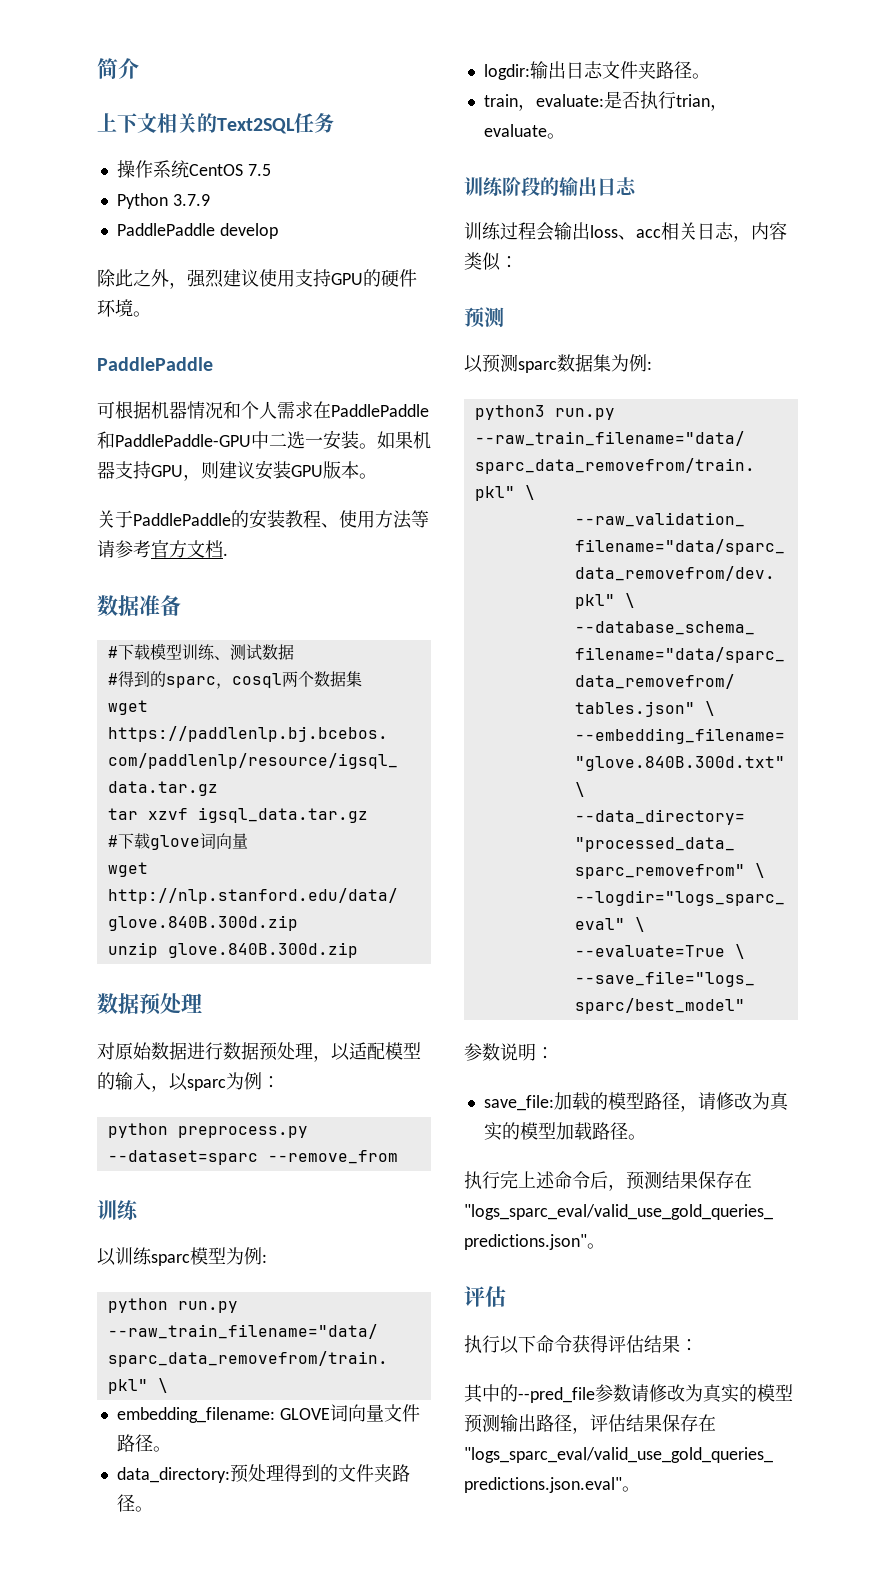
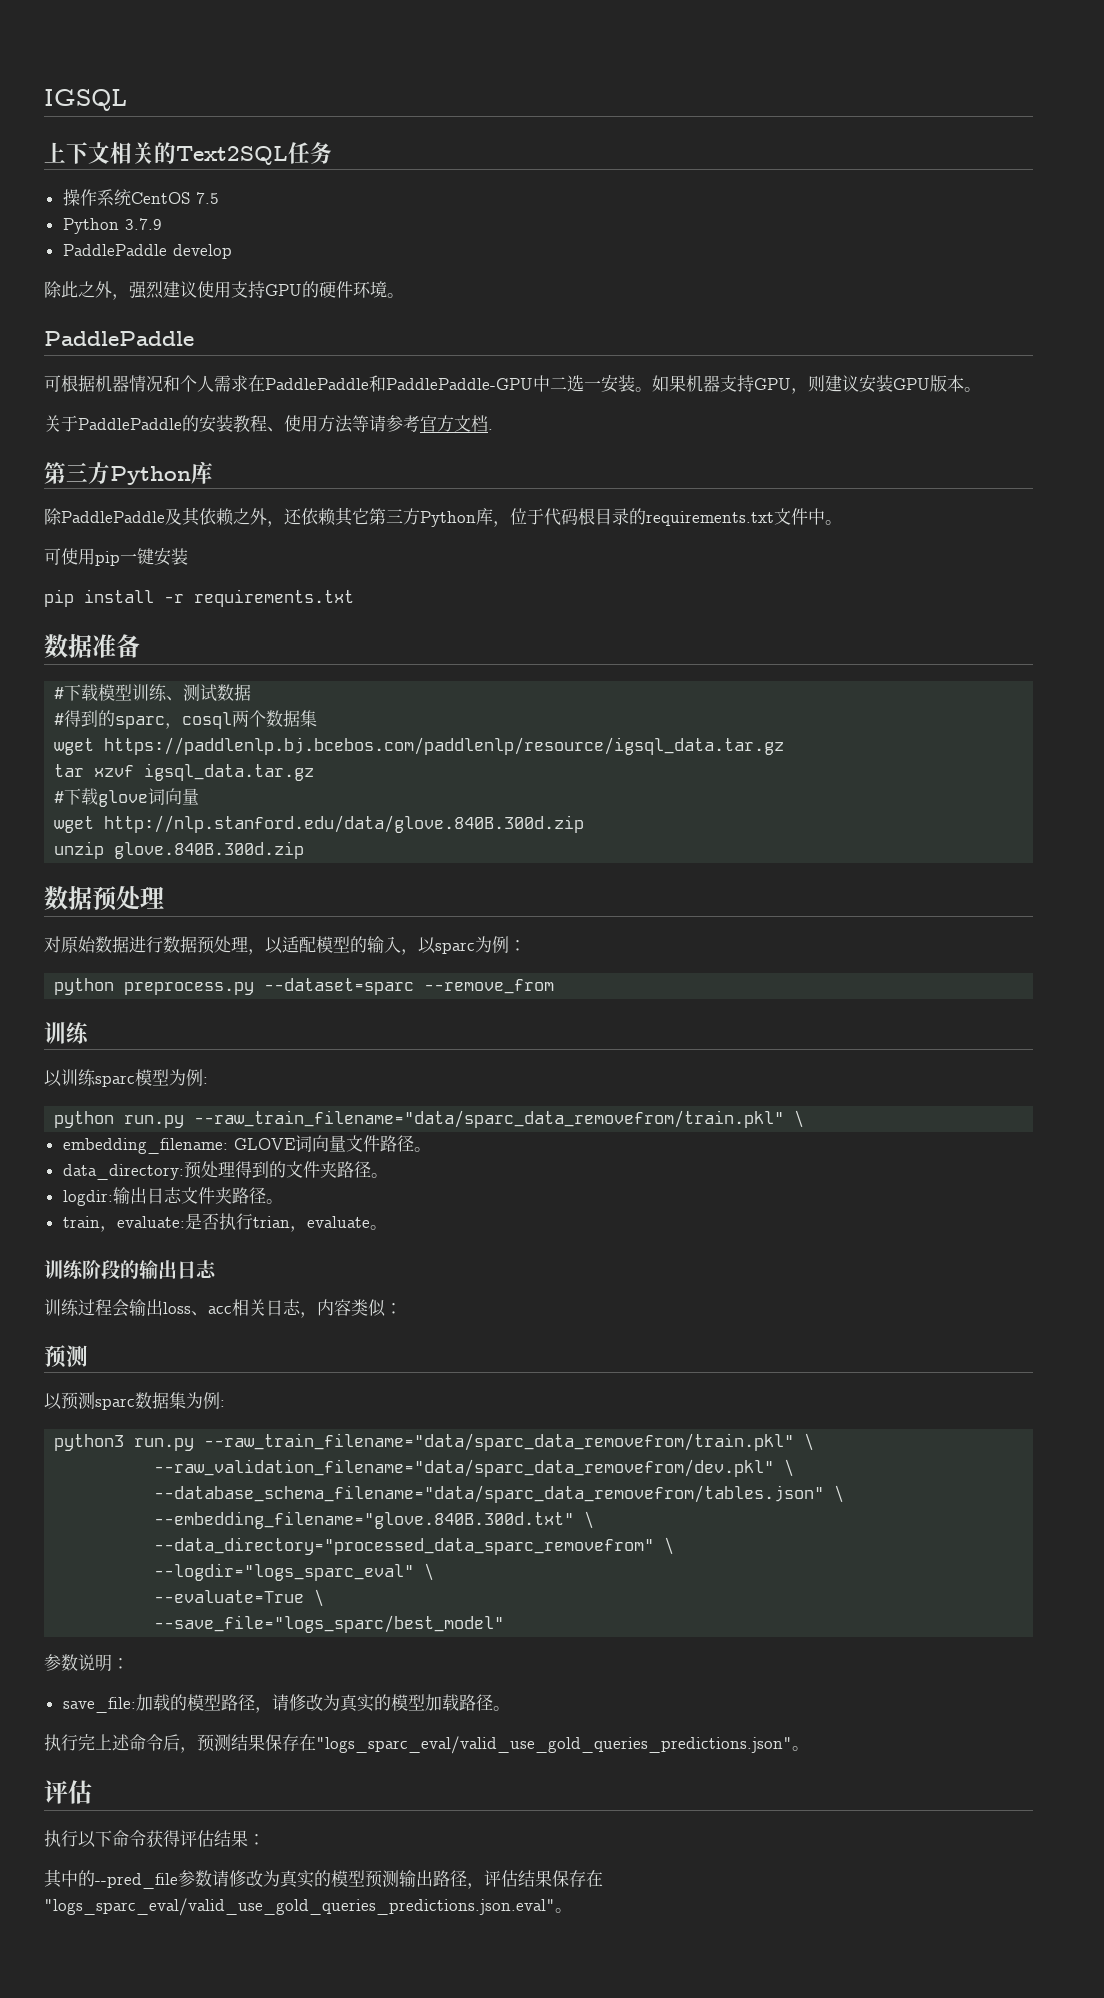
- 简介
+ IGSQL
  关于PaddlePaddle的安装教程、使用方法等请参考官方文档.
+ 第三方Python库
+ 除PaddlePaddle及其依赖之外，还依赖其它第三方Python库，位于代码根目录的requirements.txt文件中。
+ 可使用pip一键安装
+ pip install -r requirements.txt

